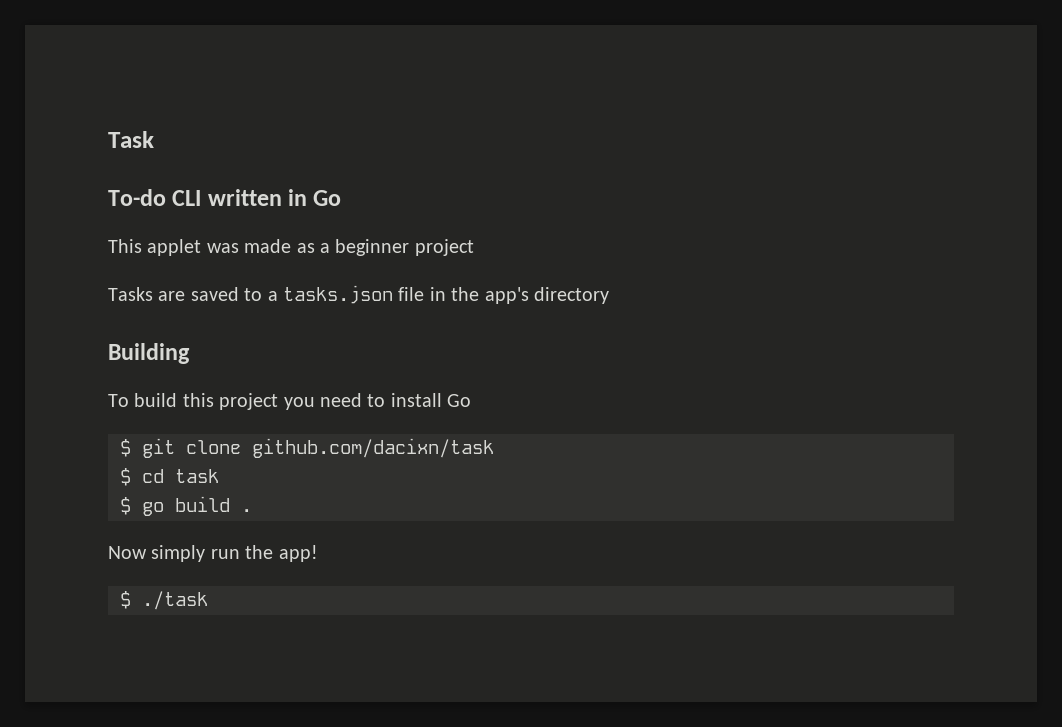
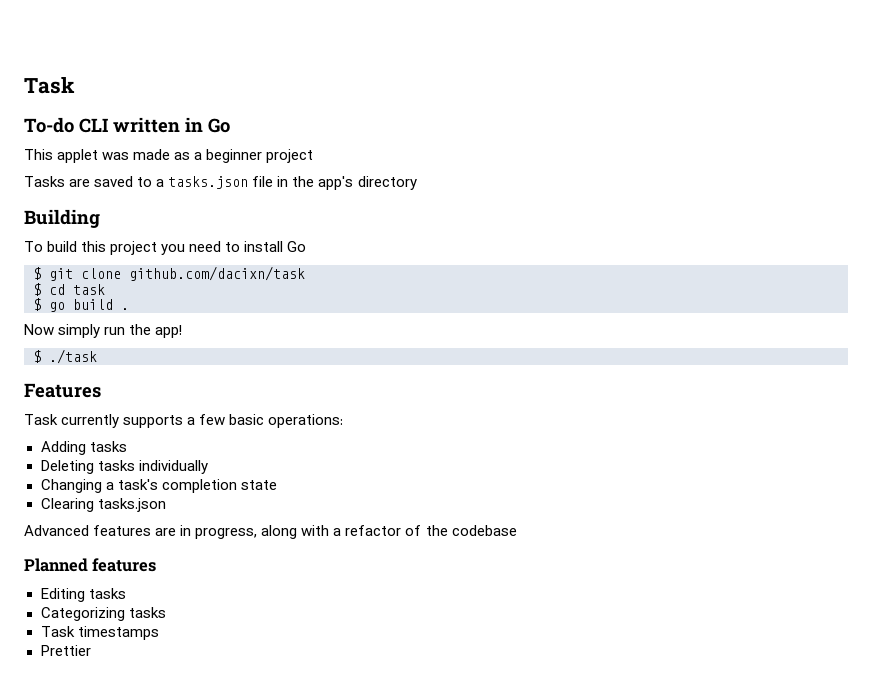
+ Features
+ Task currently supports a few basic operations:
+ Adding tasks
+ Deleting tasks individually
+ Changing a task's completion state
+ Clearing tasks.json
+ Advanced features are in progress, along with a refactor of the codebase
+ Planned features
+ Editing tasks
+ Categorizing tasks
+ Task timestamps
+ Prettier

